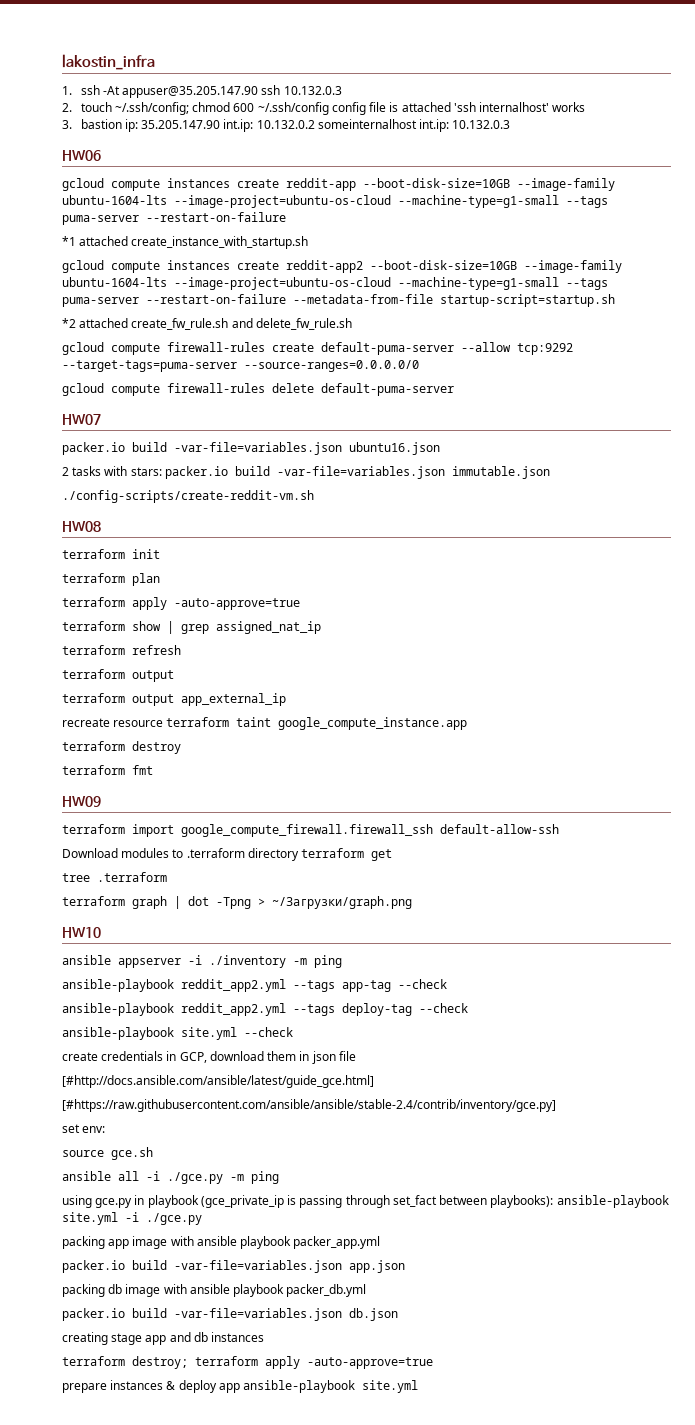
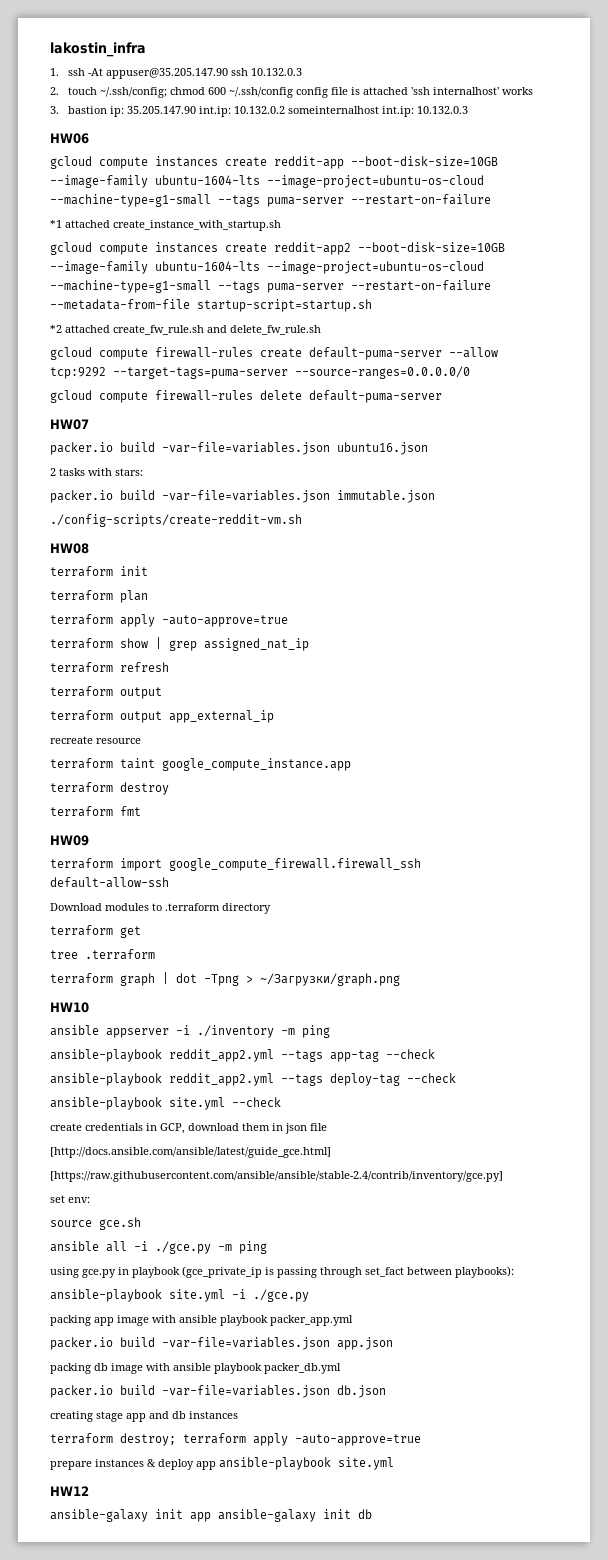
- 2 tasks with stars: packer.io build -var-file=variables.json immutable.json
+ 2 tasks with stars:
+ packer.io build -var-file=variables.json immutable.json
- recreate resource terraform taint google_compute_instance.app
+ recreate resource
+ terraform taint google_compute_instance.app
- Download modules to .terraform directory terraform get
+ Download modules to .terraform directory
+ terraform get
- [#http://docs.ansible.com/ansible/latest/guide_gce.html]
- [#https://raw.githubusercontent.com/ansible/ansible/stable-2.4/contrib/inventory/gce.py]
+ [http://docs.ansible.com/ansible/latest/guide_gce.html]
+ [https://raw.githubusercontent.com/ansible/ansible/stable-2.4/contrib/inventory/gce.py]
- using gce.py in playbook (gce_private_ip is passing through set_fact between playbooks): ansible-playbook site.yml -i ./gce.py
+ using gce.py in playbook (gce_private_ip is passing through set_fact between playbooks):
+ ansible-playbook site.yml -i ./gce.py
+ HW12
+ ansible-galaxy init app ansible-galaxy init db

